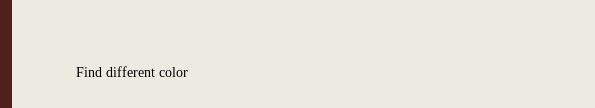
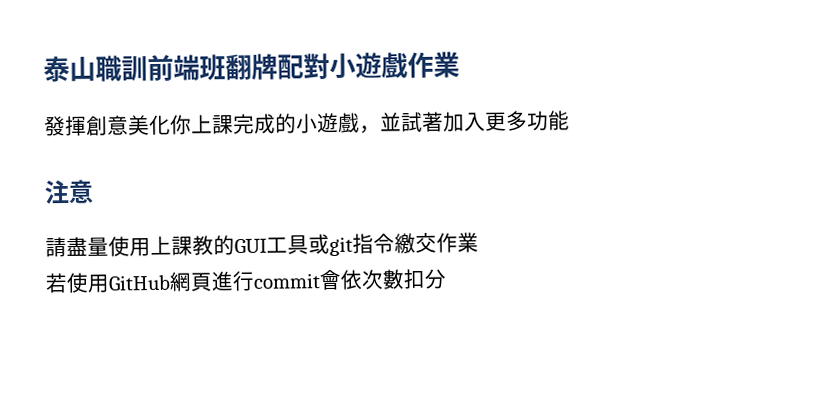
- Find different color
+ 泰山職訓前端班翻牌配對小遊戲作業
+ 發揮創意美化你上課完成的小遊戲，並試著加入更多功能
+ 注意
+ 請盡量使用上課教的GUI工具或git指令繳交作業
+ 若使用GitHub網頁進行commit會依次數扣分

